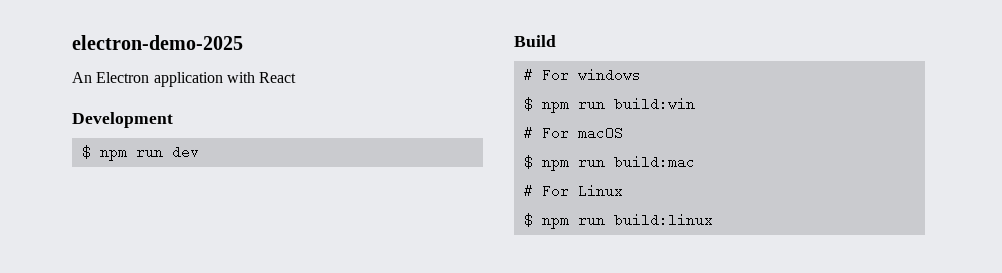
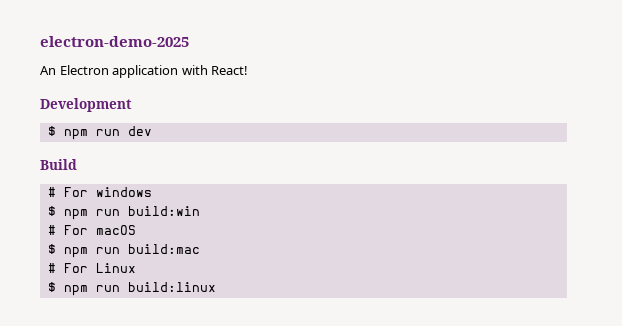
- An Electron application with React
+ An Electron application with React!

